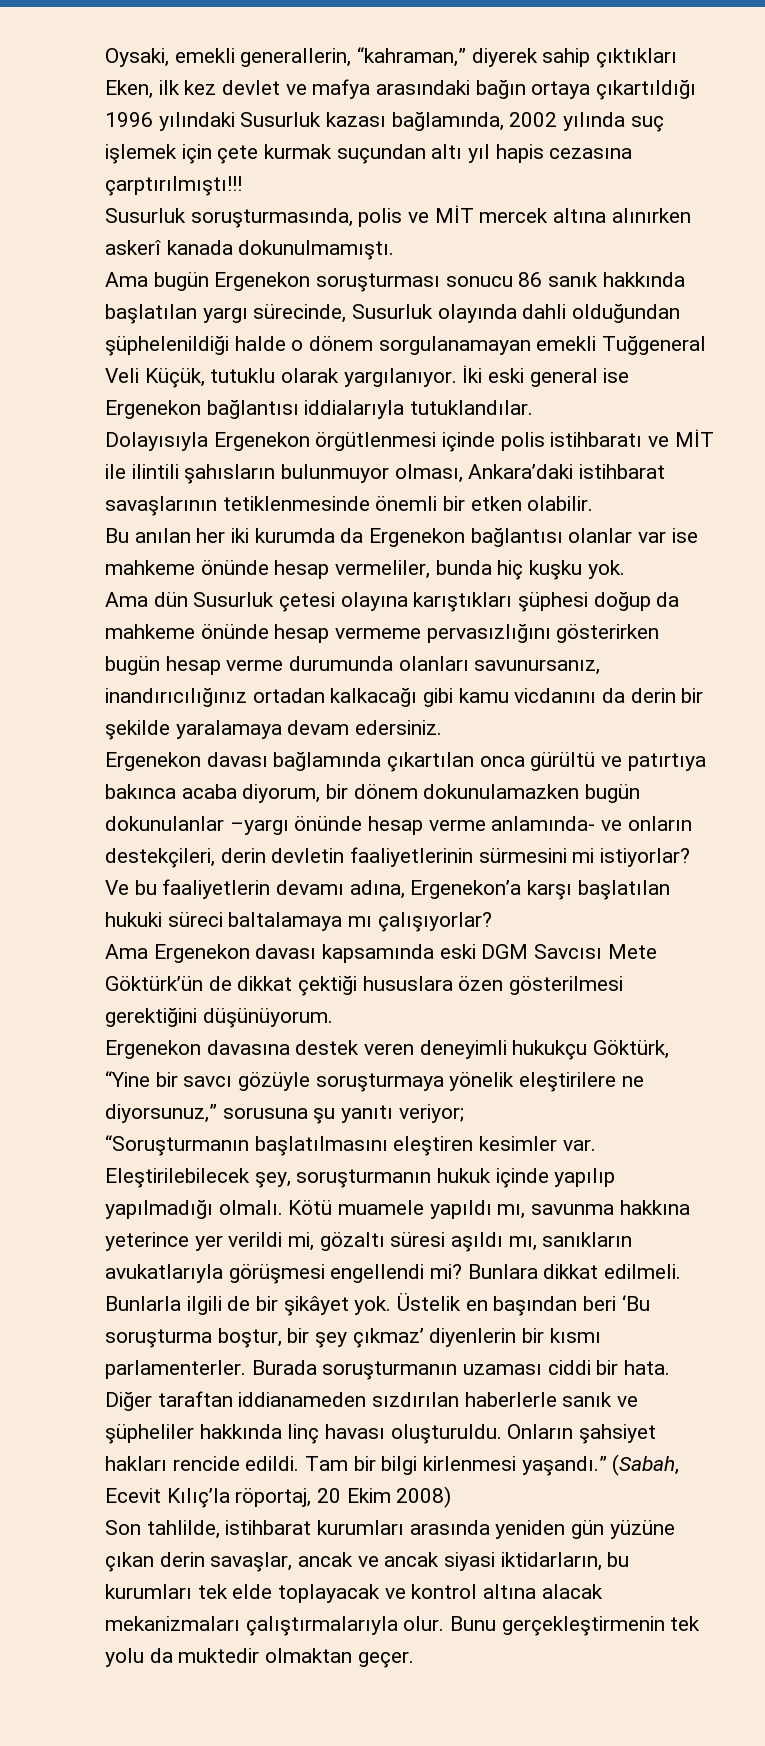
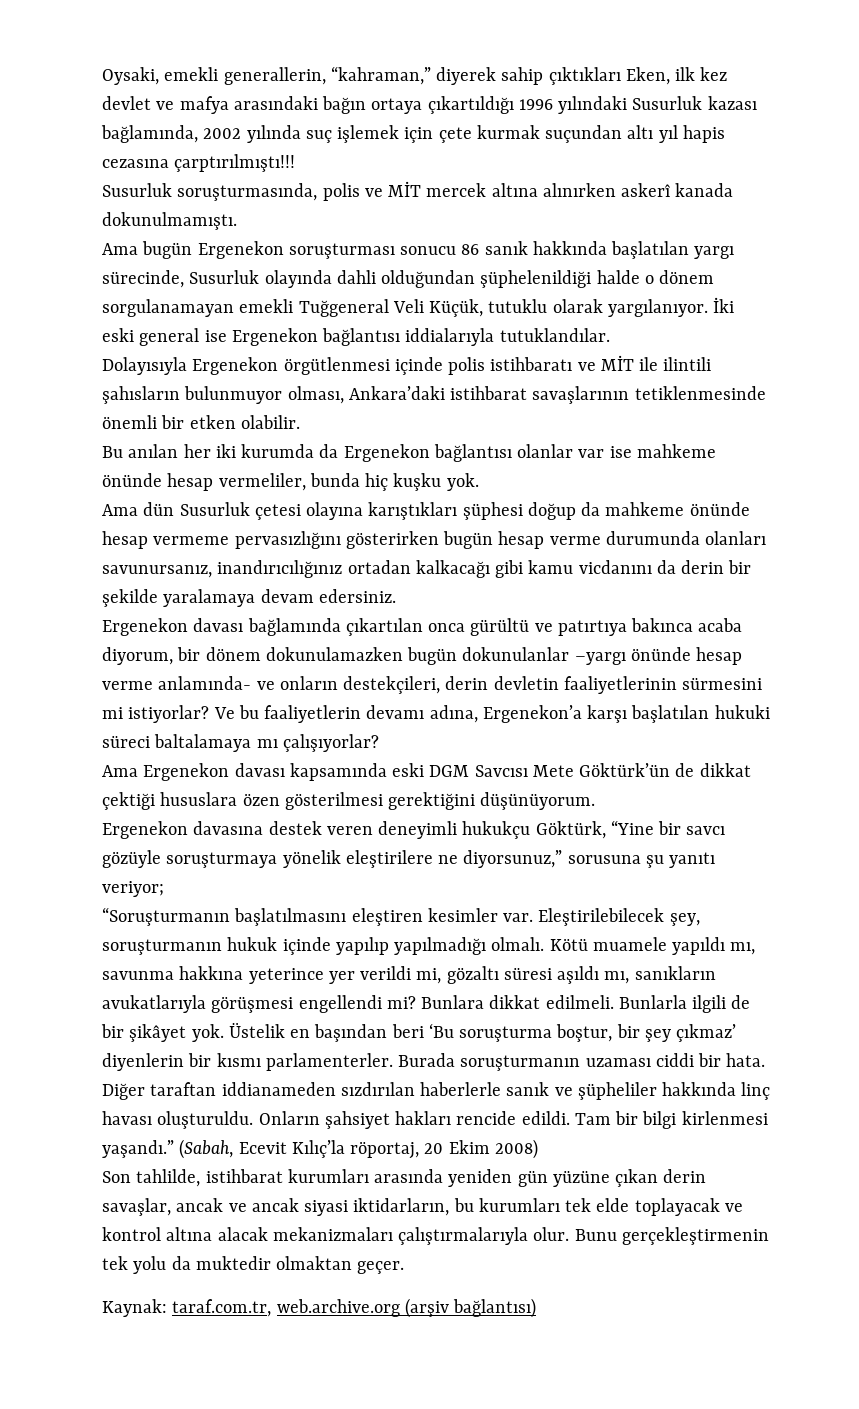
+ Kaynak: taraf.com.tr, web.archive.org (arşiv bağlantısı)

